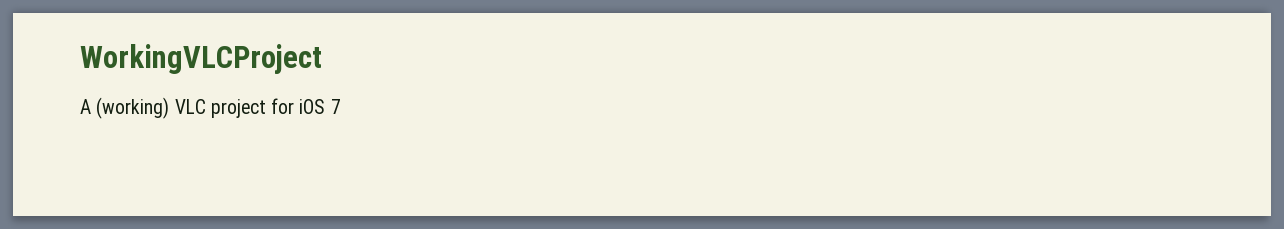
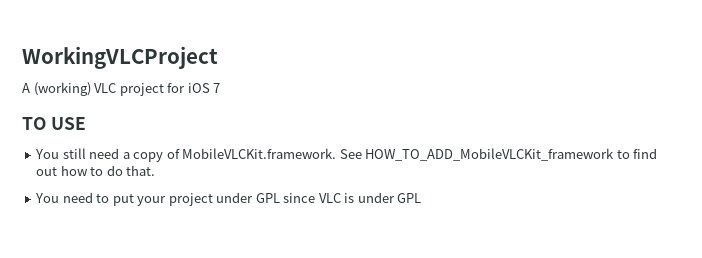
+ TO USE
+ You still need a copy of MobileVLCKit.framework. See HOW_TO_ADD_MobileVLCKit_framework to find out how to do that.
+ You need to put your project under GPL since VLC is under GPL

